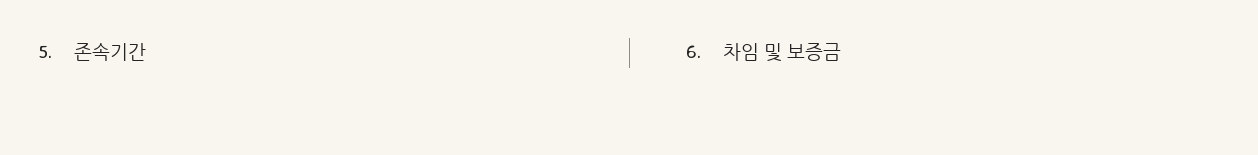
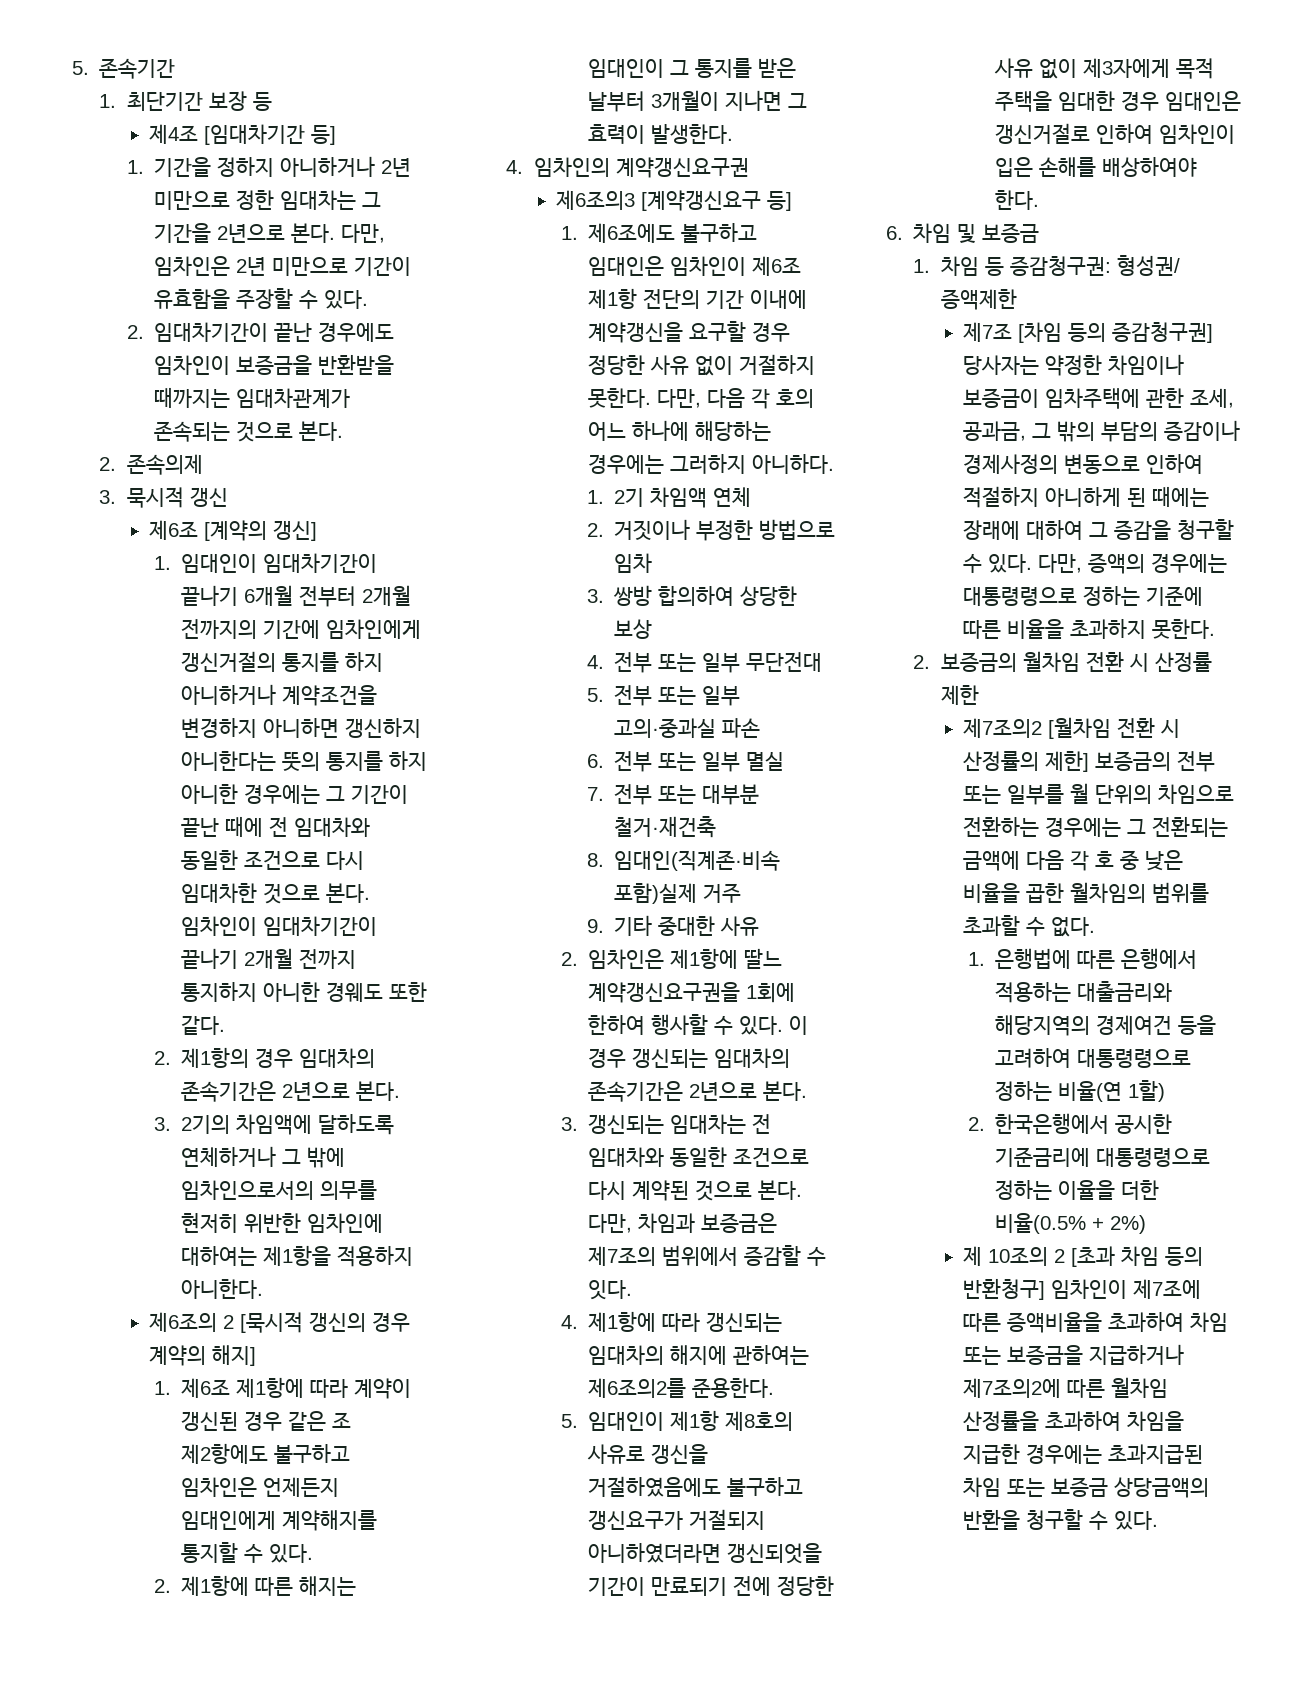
+ 1. 최단기간 보장 등
+ 제4조 [임대차기간 등]
+ 1. 기간을 정하지 아니하거나 2년 미만으로 정한 임대차는 그 기간을 2년으로 본다. 다만, 임차인은 2년 미만으로 기간이 유효함을 주장할 수 있다.
+ 2. 임대차기간이 끝난 경우에도 임차인이 보증금을 반환받을 때까지는 임대차관계가 존속되는 것으로 본다.
+ 2. 존속의제
+ 3. 묵시적 갱신
+ 제6조 [계약의 갱신]
+ 1. 임대인이 임대차기간이 끝나기 6개월 전부터 2개월 전까지의 기간에 임차인에게 갱신거절의 통지를 하지 아니하거나 계약조건을 변경하지 아니하면 갱신하지 아니한다는 뜻의 통지를 하지 아니한 경우에는 그 기간이 끝난 때에 전 임대차와 동일한 조건으로 다시 임대차한 것으로 본다. 임차인이 임대차기간이 끝나기 2개월 전까지 통지하지 아니한 경웨도 또한 같다.
+ 2. 제1항의 경우 임대차의 존속기간은 2년으로 본다.
+ 3. 2기의 차임액에 달하도록 연체하거나 그 밖에 임차인으로서의 의무를 현저히 위반한 임차인에 대하여는 제1항을 적용하지 아니한다.
+ 제6조의 2 [묵시적 갱신의 경우 계약의 해지]
+ 1. 제6조 제1항에 따라 계약이 갱신된 경우 같은 조 제2항에도 불구하고 임차인은 언제든지 임대인에게 계약해지를 통지할 수 있다.
+ 2. 제1항에 따른 해지는 임대인이 그 통지를 받은 날부터 3개월이 지나면 그 효력이 발생한다.
+ 4. 임차인의 계약갱신요구권
+ 제6조의3 [계약갱신요구 등]
+ 1. 제6조에도 불구하고 임대인은 임차인이 제6조 제1항 전단의 기간 이내에 계약갱신을 요구할 경우 정당한 사유 없이 거절하지 못한다. 다만, 다음 각 호의 어느 하나에 해당하는 경우에는 그러하지 아니하다.
+ 1. 2기 차임액 연체
+ 2. 거짓이나 부정한 방법으로 임차
+ 3. 쌍방 합의하여 상당한 보상
+ 4. 전부 또는 일부 무단전대
+ 5. 전부 또는 일부 고의·중과실 파손
+ 6. 전부 또는 일부 멸실
+ 7. 전부 또는 대부분 철거·재건축
+ 8. 임대인(직계존·비속 포함)실제 거주
+ 9. 기타 중대한 사유
+ 2. 임차인은 제1항에 딸느 계약갱신요구권을 1회에 한하여 행사할 수 있다. 이 경우 갱신되는 임대차의 존속기간은 2년으로 본다.
+ 3. 갱신되는 임대차는 전 임대차와 동일한 조건으로 다시 계약된 것으로 본다. 다만, 차임과 보증금은 제7조의 범위에서 증감할 수 잇다.
+ 4. 제1항에 따라 갱신되는 임대차의 해지에 관하여는 제6조의2를 준용한다.
+ 5. 임대인이 제1항 제8호의 사유로 갱신을 거절하였음에도 불구하고 갱신요구가 거절되지 아니하였더라면 갱신되엇을 기간이 만료되기 전에 정당한 사유 없이 제3자에게 목적 주택을 임대한 경우 임대인은 갱신거절로 인하여 임차인이 입은 손해를 배상하여야 한다.
  6. 차임 및 보증금
+ 1. 차임 등 증감청구권: 형성권/ 증액제한
+ 제7조 [차임 등의 증감청구권] 당사자는 약정한 차임이나 보증금이 임차주택에 관한 조세, 공과금, 그 밖의 부담의 증감이나 경제사정의 변동으로 인하여 적절하지 아니하게 된 때에는 장래에 대하여 그 증감을 청구할 수 있다. 다만, 증액의 경우에는 대통령령으로 정하는 기준에 따른 비율을 초과하지 못한다.
+ 2. 보증금의 월차임 전환 시 산정률 제한
+ 제7조의2 [월차임 전환 시 산정률의 제한] 보증금의 전부 또는 일부를 월 단위의 차임으로 전환하는 경우에는 그 전환되는 금액에 다음 각 호 중 낮은 비율을 곱한 월차임의 범위를 초과할 수 없다.
+ 1. 은행법에 따른 은행에서 적용하는 대출금리와 해당지역의 경제여건 등을 고려하여 대통령령으로 정하는 비율(연 1할)
+ 2. 한국은행에서 공시한 기준금리에 대통령령으로 정하는 이율을 더한 비율(0.5% + 2%)
+ 제 10조의 2 [초과 차임 등의 반환청구] 임차인이 제7조에 따른 증액비율을 초과하여 차임 또는 보증금을 지급하거나 제7조의2에 따른 월차임 산정률을 초과하여 차임을 지급한 경우에는 초과지급된 차임 또는 보증금 상당금액의 반환을 청구할 수 있다.

